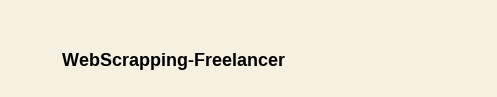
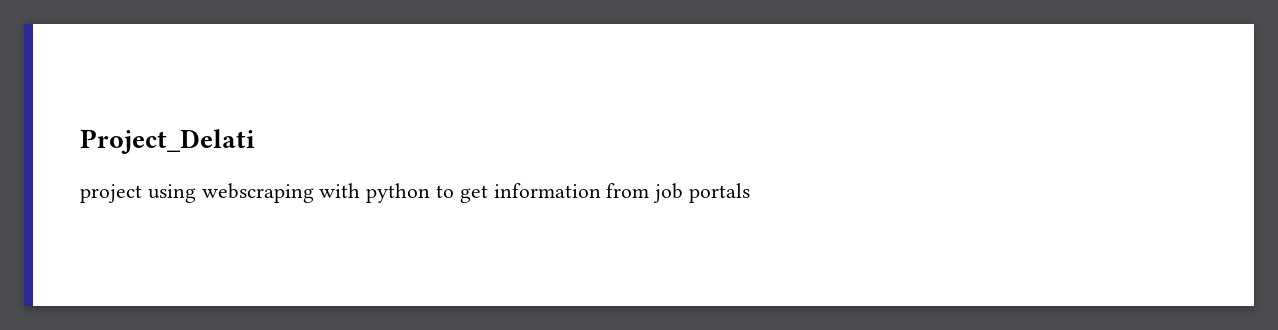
- WebScrapping-Freelancer
+ Project_Delati
+ project using webscraping with python to get information from job portals

